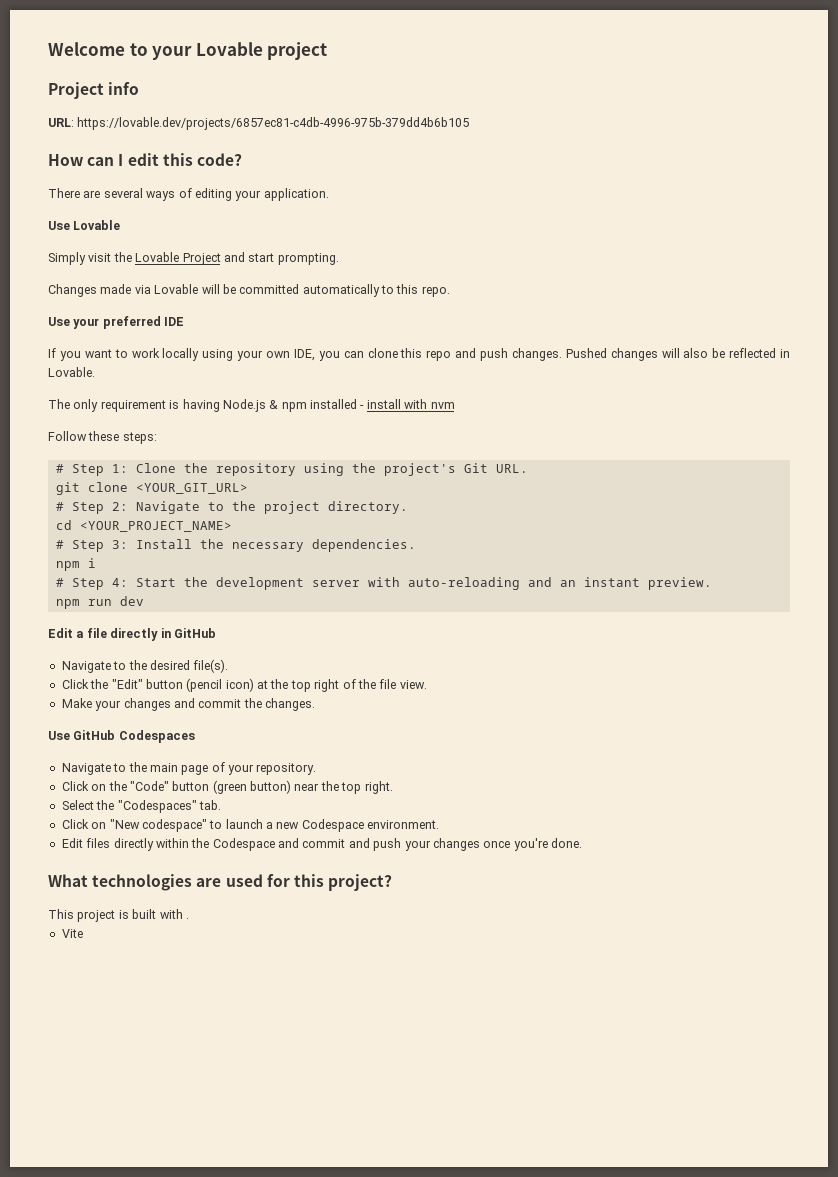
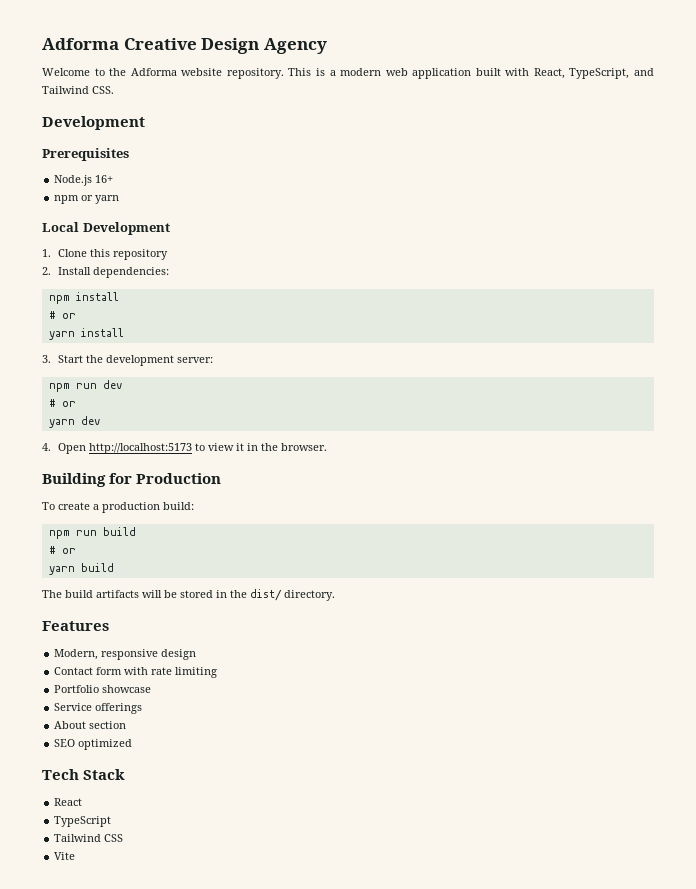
- Welcome to your Lovable project
- Project info
- URL: https://lovable.dev/projects/6857ec81-c4db-4996-975b-379dd4b6b105
- How can I edit this code?
- There are several ways of editing your application.
- Use Lovable
- Simply visit the Lovable Project and start prompting.
- Changes made via Lovable will be committed automatically to this repo.
- Use your preferred IDE
- If you want to work locally using your own IDE, you can clone this repo and push changes. Pushed changes will also be reflected in Lovable.
- The only requirement is having Node.js & npm installed - install with nvm
- Follow these steps:
- # Step 1: Clone the repository using the project's Git URL.
- git clone <YOUR_GIT_URL>
- # Step 2: Navigate to the project directory.
- cd <YOUR_PROJECT_NAME>
- # Step 3: Install the necessary dependencies.
- npm i
- # Step 4: Start the development server with auto-reloading and an instant preview.
+ Adforma Creative Design Agency
+ Welcome to the Adforma website repository. This is a modern web application built with React, TypeScript, and Tailwind CSS.
+ Development
+ Prerequisites
+ Node.js 16+
+ npm or yarn
+ Local Development
+ 1. Clone this repository
+ 2. Install dependencies:
+ npm install
+ # or
+ yarn install
+ 3. Start the development server:
  npm run dev
- Edit a file directly in GitHub
- Navigate to the desired file(s).
- Click the "Edit" button (pencil icon) at the top right of the file view.
- Make your changes and commit the changes.
- Use GitHub Codespaces
- Navigate to the main page of your repository.
- Click on the "Code" button (green button) near the top right.
- Select the "Codespaces" tab.
- Click on "New codespace" to launch a new Codespace environment.
- Edit files directly within the Codespace and commit and push your changes once you're done.
- What technologies are used for this project?
- This project is built with .
+ # or
+ yarn dev
+ 4. Open http://localhost:5173 to view it in the browser.
+ Building for Production
+ To create a production build:
+ npm run build
+ # or
+ yarn build
+ The build artifacts will be stored in the dist/ directory.
+ Features
+ Modern, responsive design
+ Contact form with rate limiting
+ Portfolio showcase
+ Service offerings
+ About section
+ SEO optimized
+ Tech Stack
+ React
+ TypeScript
+ Tailwind CSS

